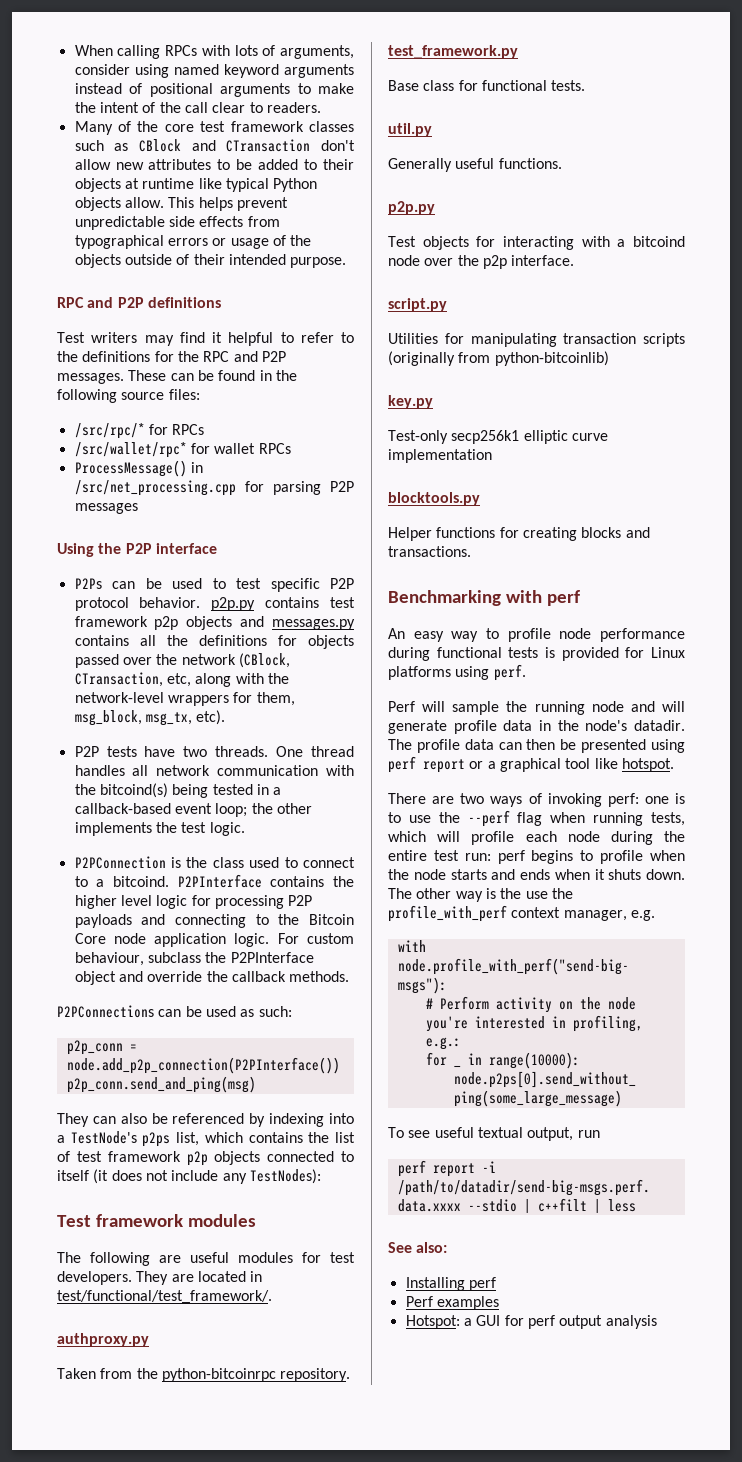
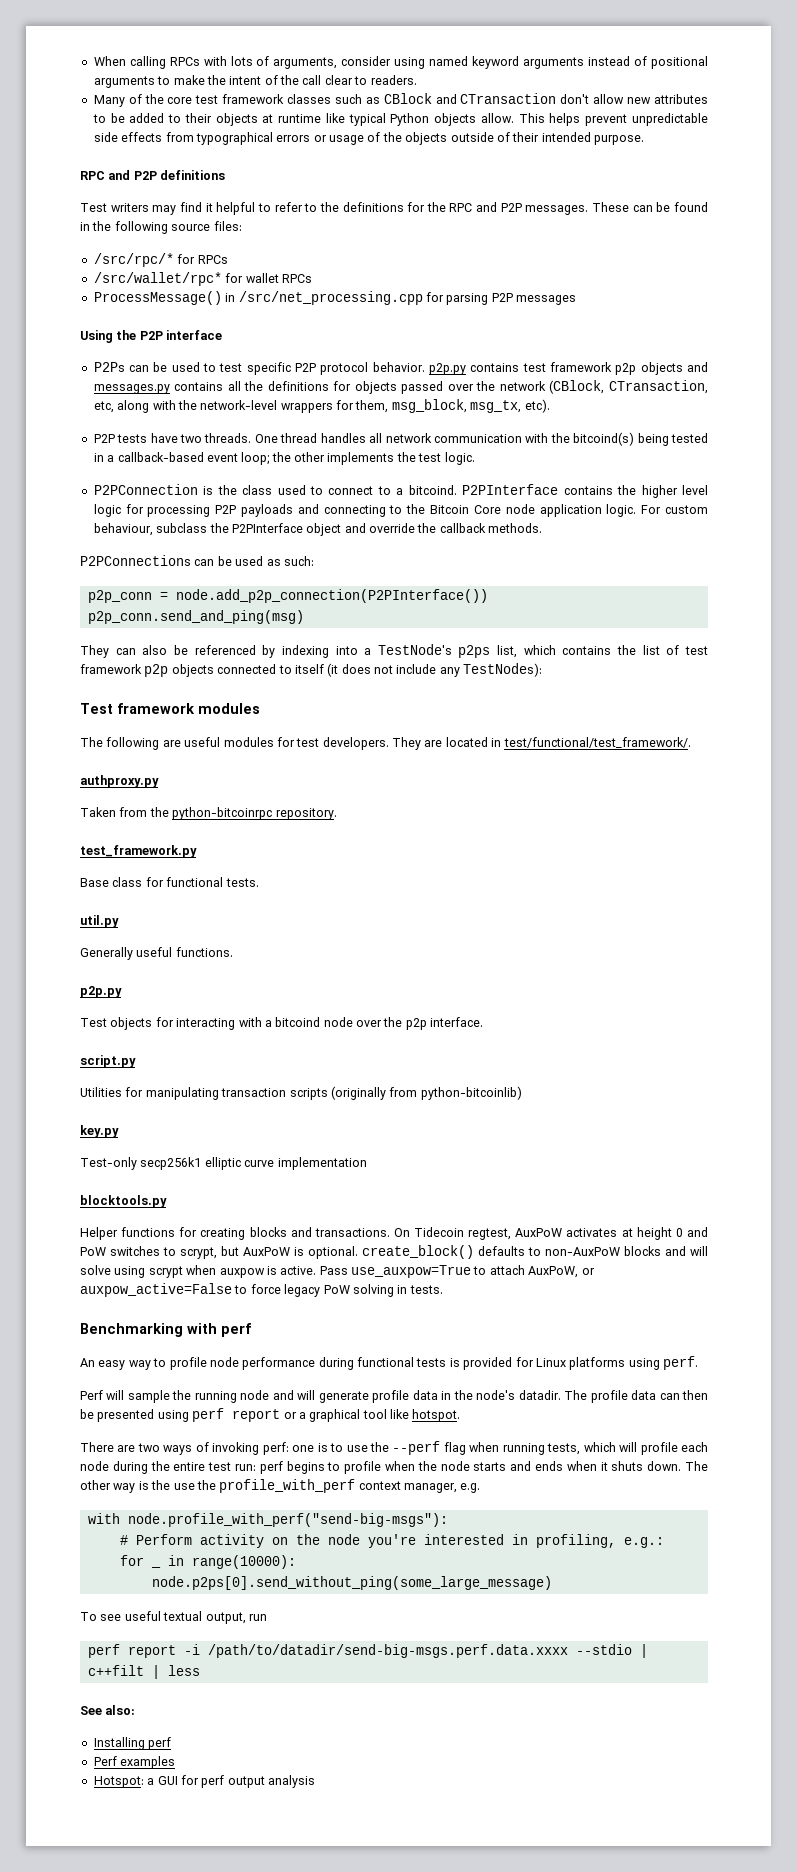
+ On Tidecoin regtest, AuxPoW activates at height 0 and PoW switches to scrypt, but AuxPoW is optional. create_block() defaults to non-AuxPoW blocks and will solve using scrypt when auxpow is active. Pass use_auxpow=True to attach AuxPoW, or auxpow_active=False to force legacy PoW solving in tests.

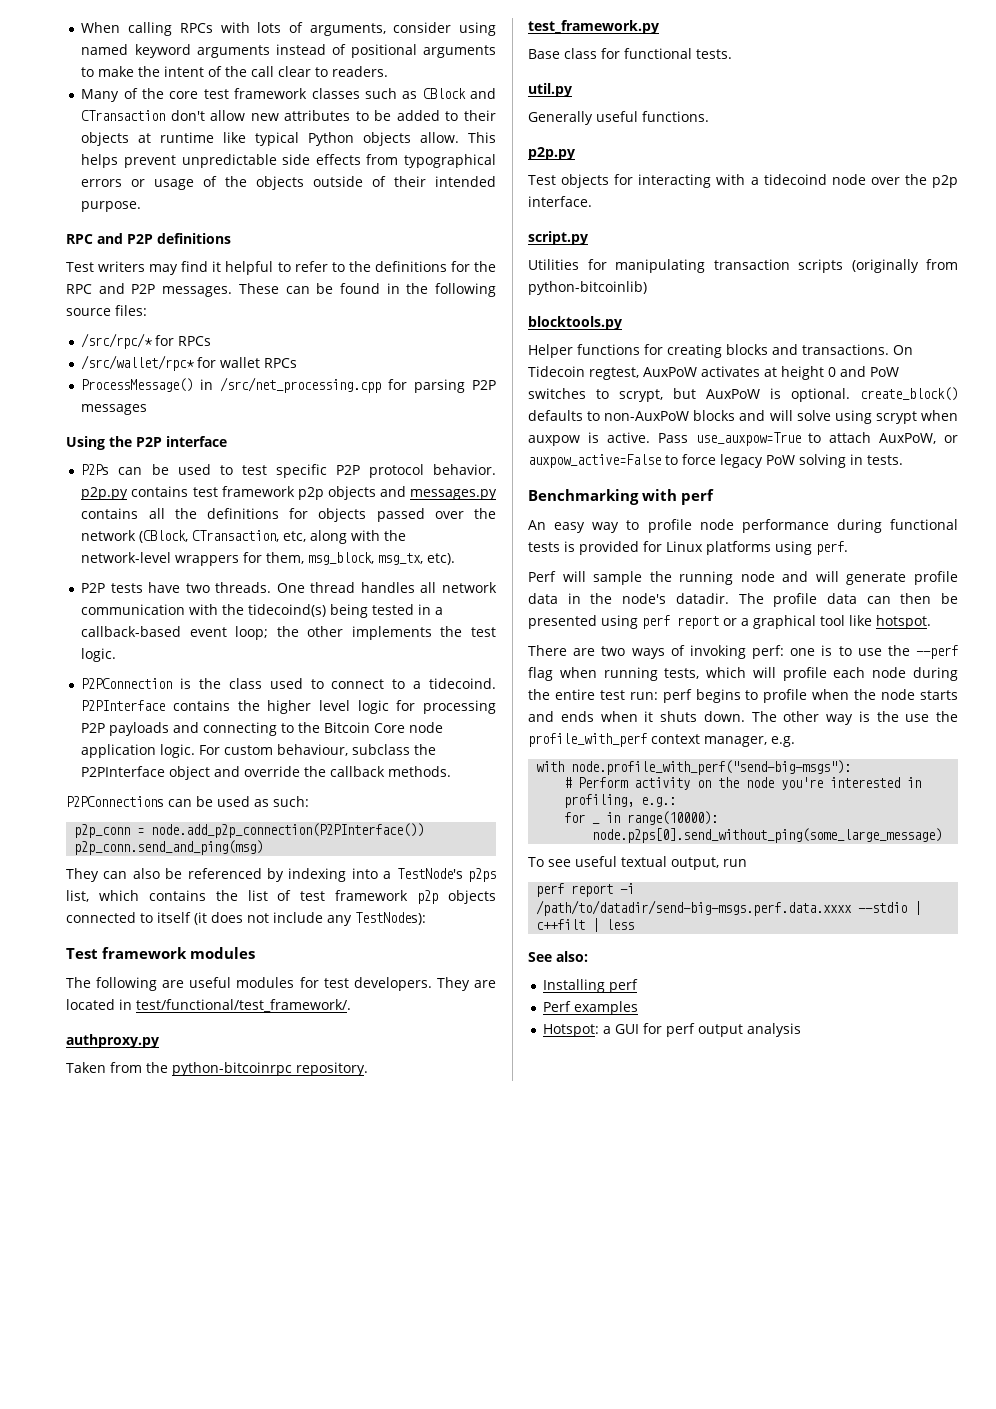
- One thread handles all network communication with the bitcoind(s) being tested in a callback-based event loop; the other implements the test logic.
+ One thread handles all network communication with the tidecoind(s) being tested in a callback-based event loop; the other implements the test logic.
- P2PConnection is the class used to connect to a bitcoind.
+ P2PConnection is the class used to connect to a tidecoind.
- Test objects for interacting with a bitcoind node over the p2p interface.
+ Test objects for interacting with a tidecoind node over the p2p interface.
- key.py
- Test-only secp256k1 elliptic curve implementation

